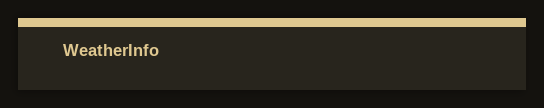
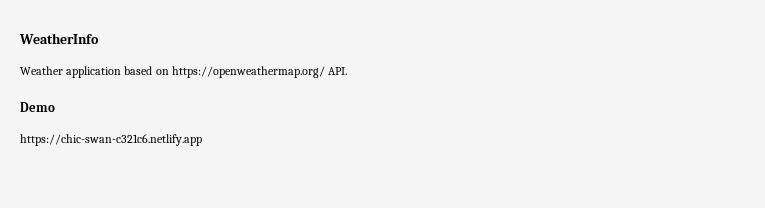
+ Weather application based on https://openweathermap.org/ API.
+ Demo
+ https://chic-swan-c321c6.netlify.app

